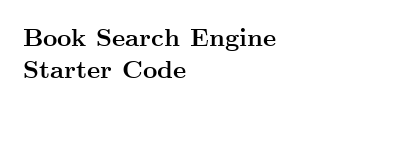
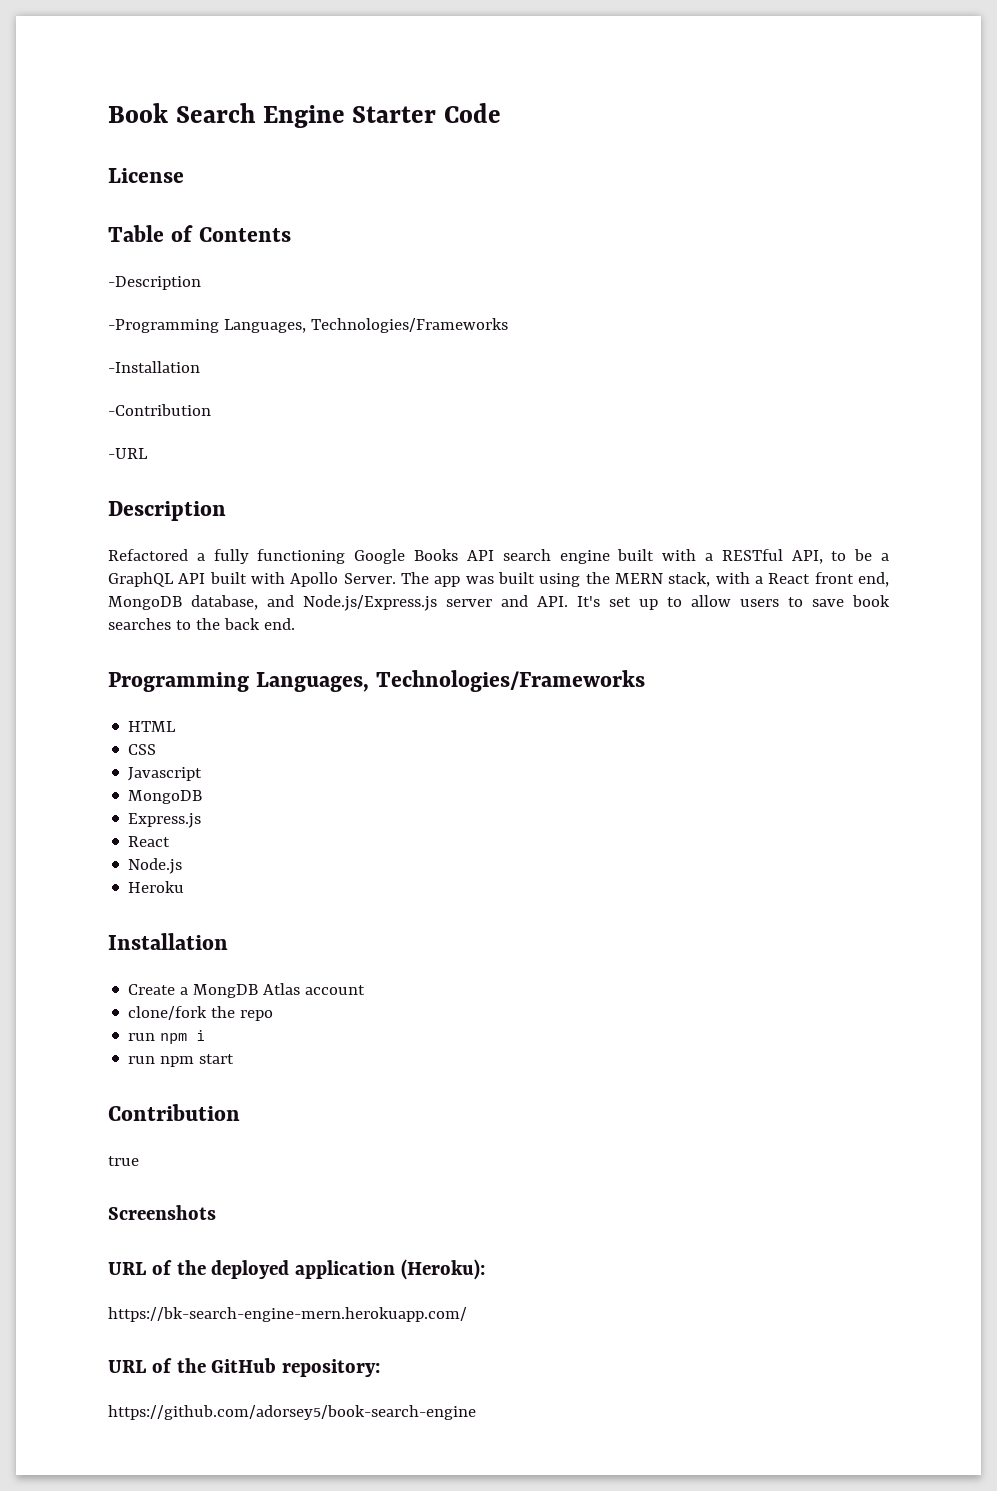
+ License
+ Table of Contents
+ -Description
+ -Programming Languages, Technologies/Frameworks
+ -Installation
+ -Contribution
+ -URL
+ Description
+ Refactored a fully functioning Google Books API search engine built with a RESTful API, to be a GraphQL API built with Apollo Server. The app was built using the MERN stack, with a React front end, MongoDB database, and Node.js/Express.js server and API. It's set up to allow users to save book searches to the back end.
+ Programming Languages, Technologies/Frameworks
+ HTML
+ CSS
+ Javascript
+ MongoDB
+ Express.js
+ React
+ Node.js
+ Heroku
+ Installation
+ Create a MongDB Atlas account
+ clone/fork the repo
+ run npm i
+ run npm start
+ Contribution
+ true
+ Screenshots
+ URL of the deployed application (Heroku):
+ https://bk-search-engine-mern.herokuapp.com/
+ URL of the GitHub repository:
+ https://github.com/adorsey5/book-search-engine

